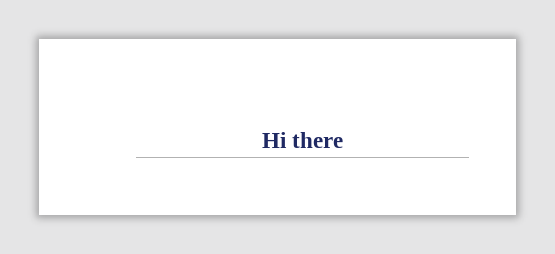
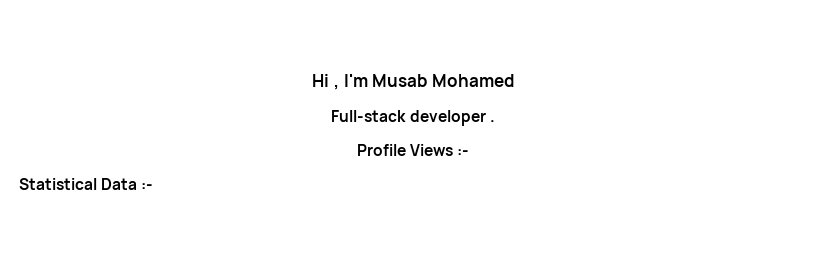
- Hi there
+ Hi , I'm Musab Mohamed
+ Full-stack developer .
+ Profile Views :-
+ Statistical Data :-

